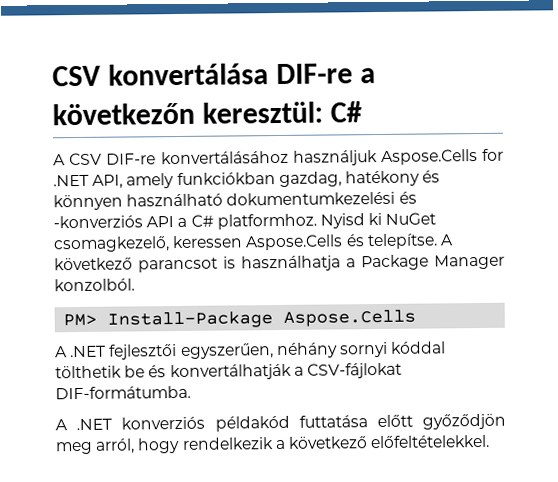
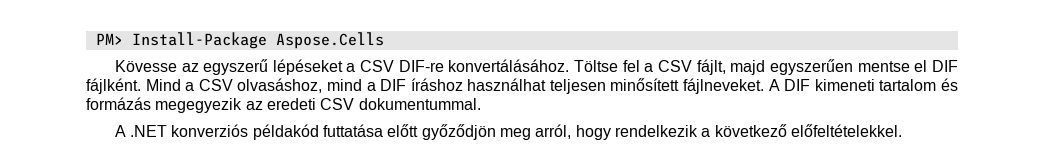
- CSV konvertálása DIF-re a következőn keresztül: C#
- A CSV DIF-re konvertálásához használjuk Aspose.Cells for .NET API, amely funkciókban gazdag, hatékony és könnyen használható dokumentumkezelési és -konverziós API a C# platformhoz. Nyisd ki NuGet csomagkezelő, keressen Aspose.Cells és telepítse. A következő parancsot is használhatja a Package Manager konzolból.
  PM> Install-Package Aspose.Cells
- A .NET fejlesztői egyszerűen, néhány sornyi kóddal tölthetik be és konvertálhatják a CSV-fájlokat DIF-formátumba.
+ Kövesse az egyszerű lépéseket a CSV DIF-re konvertálásához. Töltse fel a CSV fájlt, majd egyszerűen mentse el DIF fájlként. Mind a CSV olvasáshoz, mind a DIF íráshoz használhat teljesen minősített fájlneveket. A DIF kimeneti tartalom és formázás megegyezik az eredeti CSV dokumentummal.

